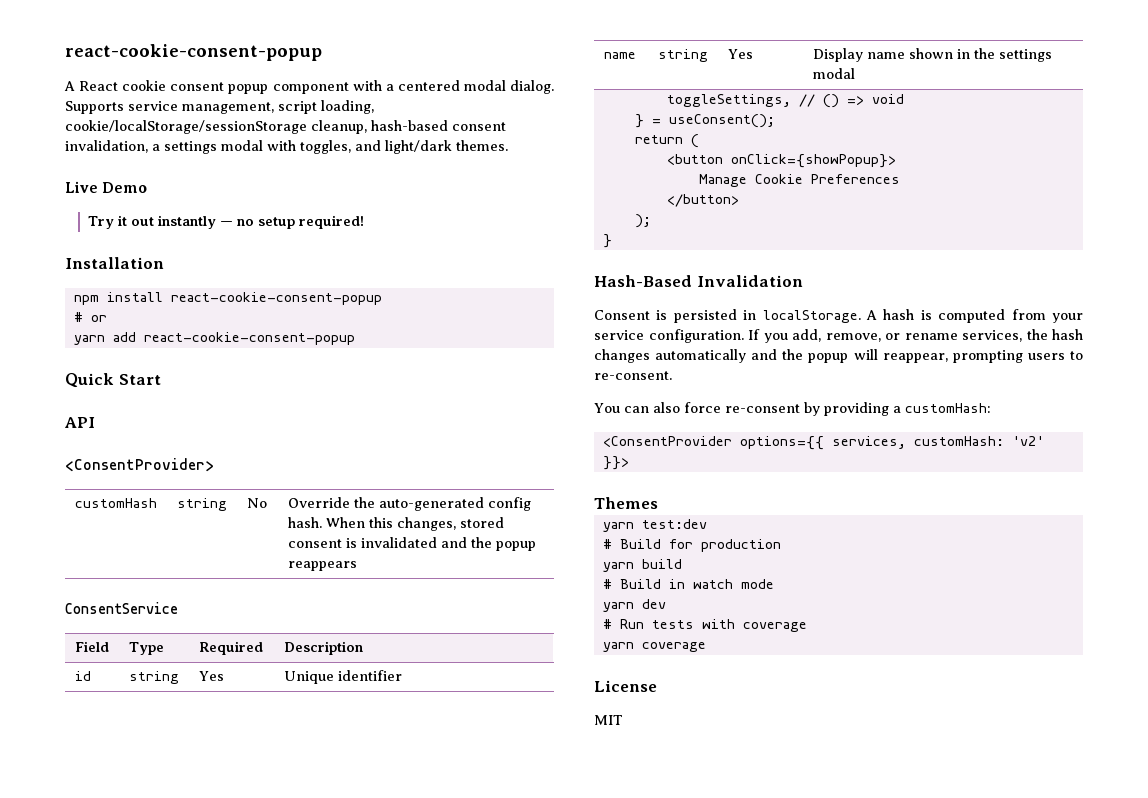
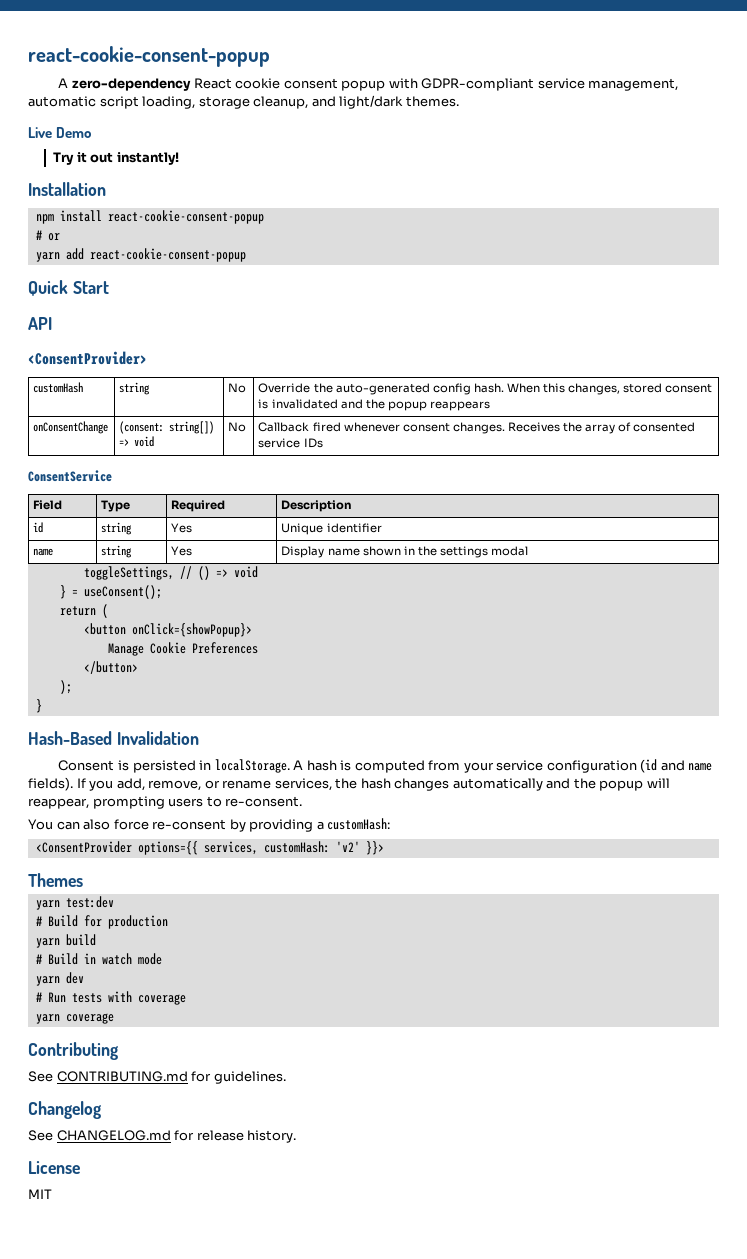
- A React cookie consent popup component with a centered modal dialog. Supports service management, script loading, cookie/localStorage/sessionStorage cleanup, hash-based consent invalidation, a settings modal with toggles, and light/dark themes.
+ A zero-dependency React cookie consent popup with GDPR-compliant service management, automatic script loading, storage cleanup, and light/dark themes.
- Try it out instantly — no setup required!
+ Try it out instantly!
+ onConsentChange | (consent: string[]) => void | No | Callback fired whenever consent changes. Receives the array of consented service IDs
- A hash is computed from your service configuration.
+ A hash is computed from your service configuration (id and name fields).
+ Contributing
+ See CONTRIBUTING.md for guidelines.
+ Changelog
+ See CHANGELOG.md for release history.

